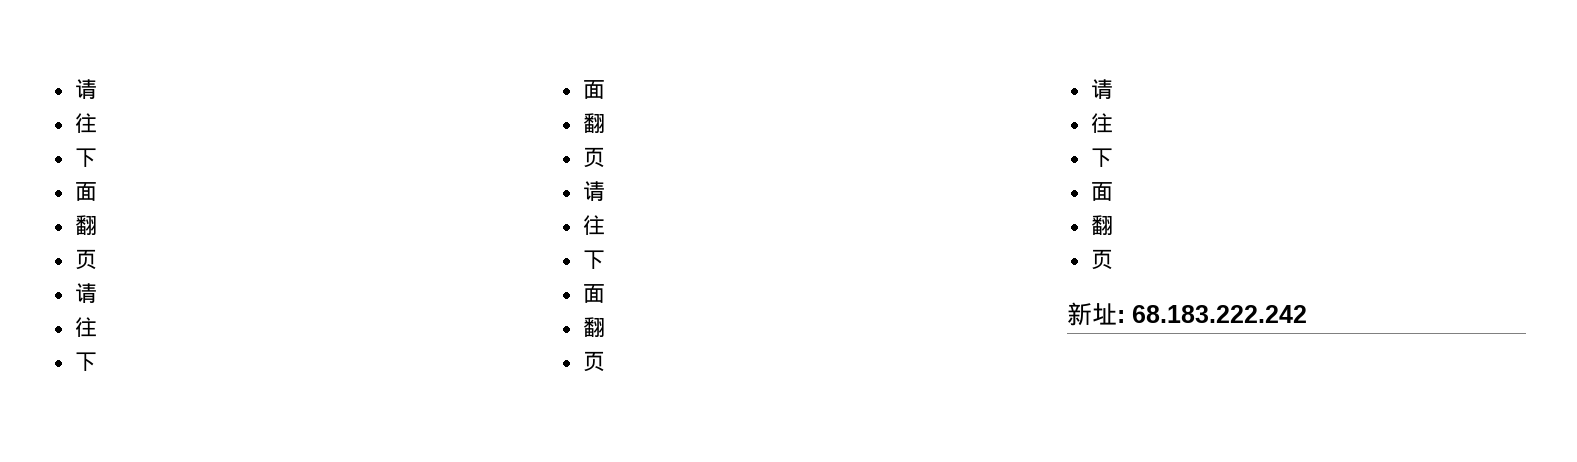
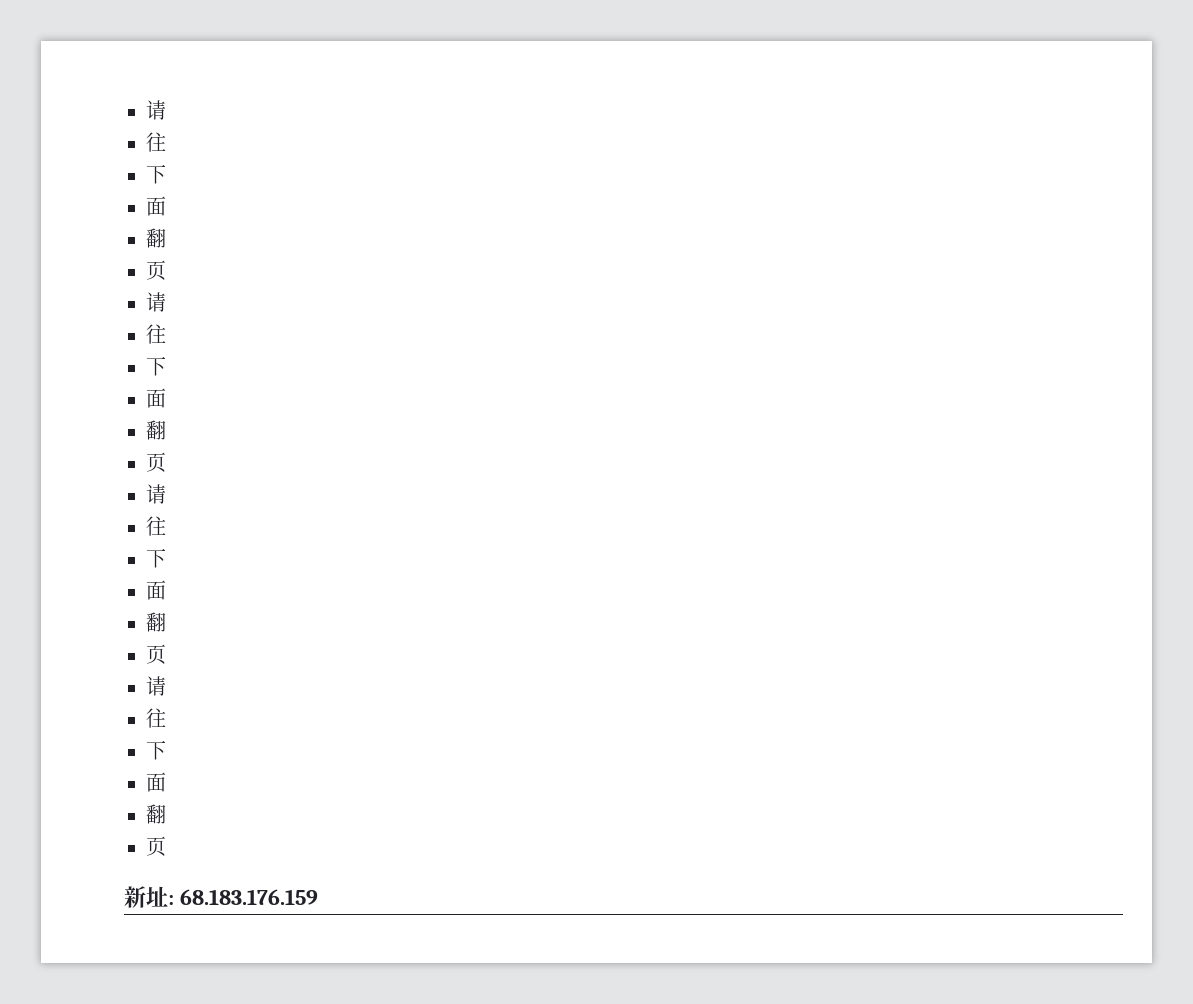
- 新址: 68.183.222.242
+ 新址: 68.183.176.159

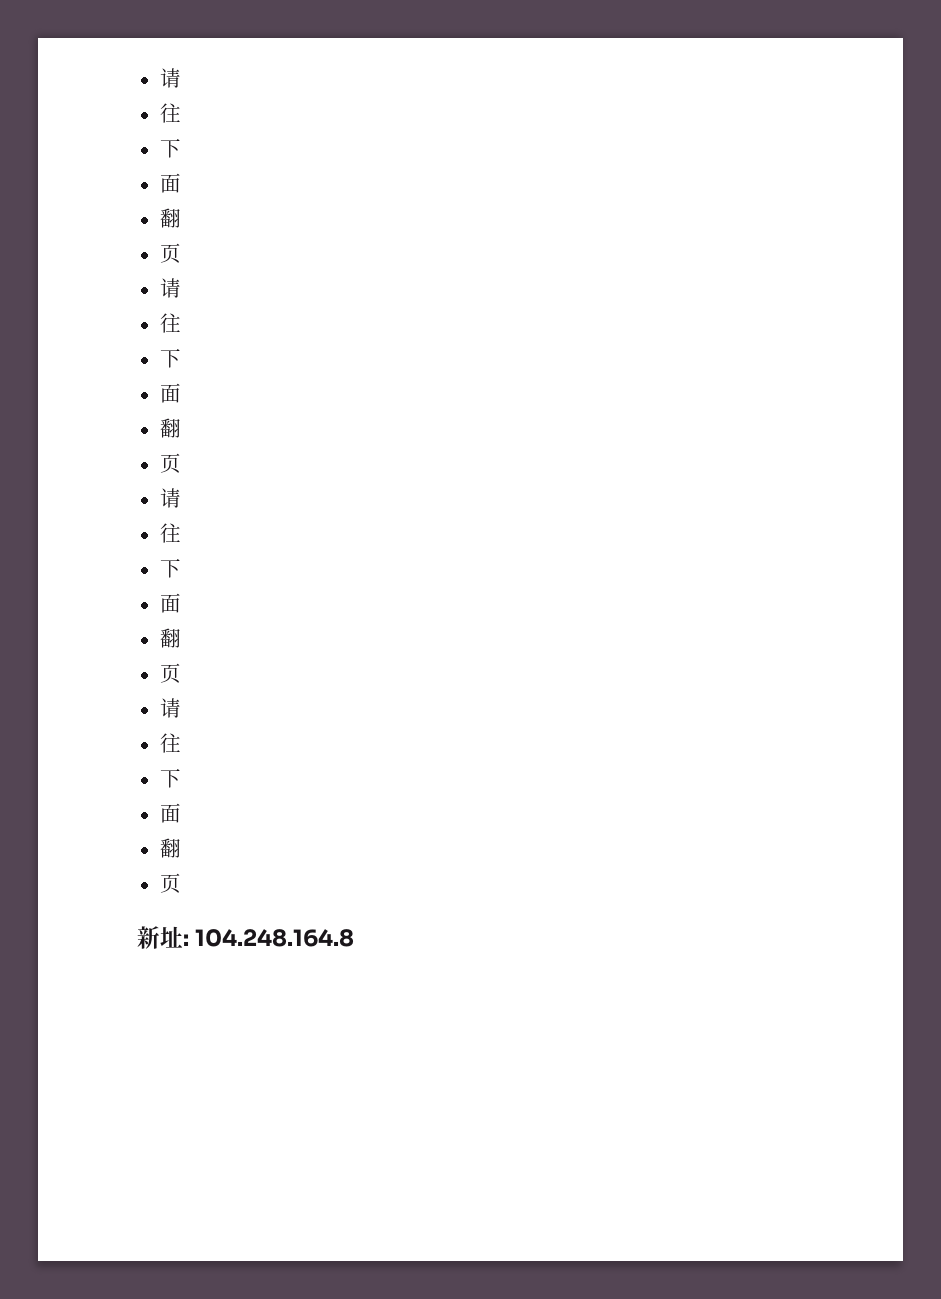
- 新址: 68.183.176.159
+ 新址: 104.248.164.8

